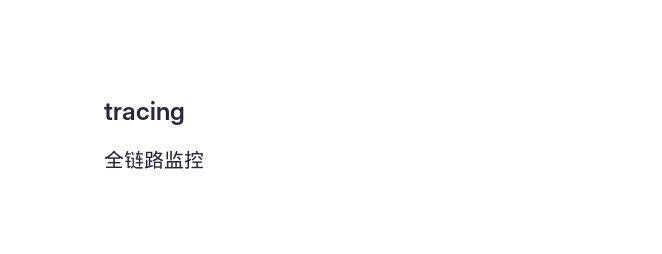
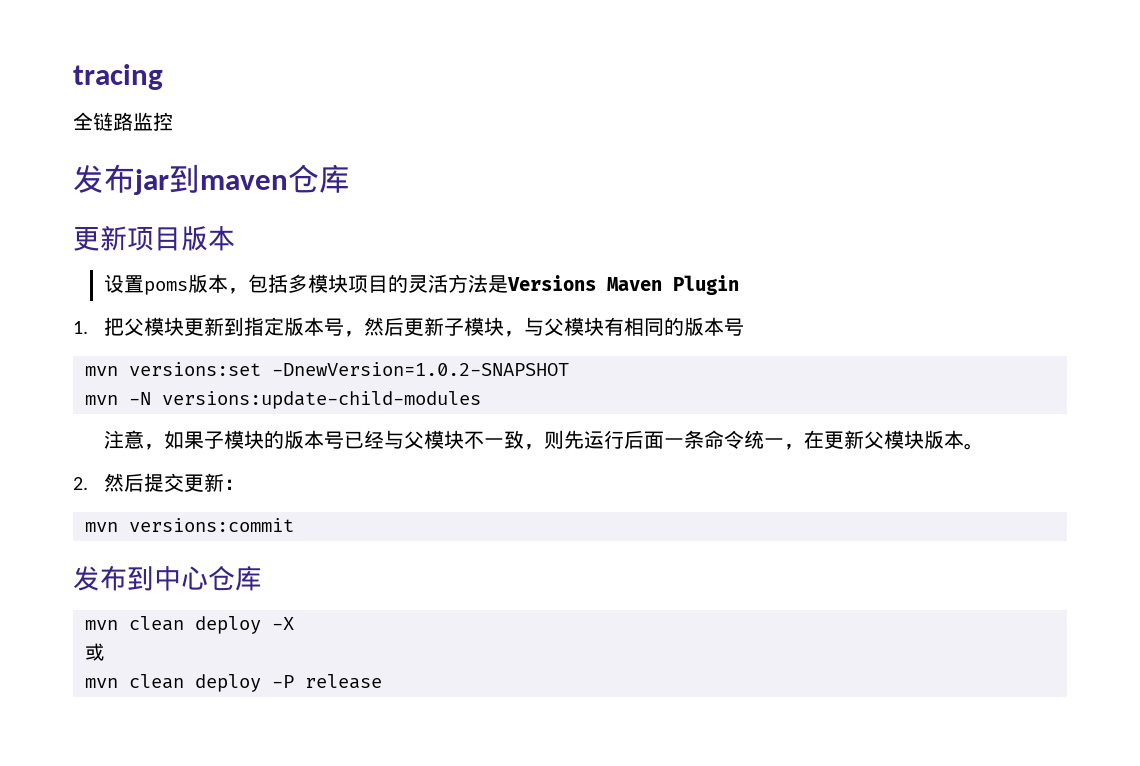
+ 发布jar到maven仓库
+ 更新项目版本
+ 设置poms版本，包括多模块项目的灵活方法是Versions Maven Plugin
+ 1.把父模块更新到指定版本号，然后更新子模块，与父模块有相同的版本号
+ mvn versions:set -DnewVersion=1.0.2-SNAPSHOT
+ mvn -N versions:update-child-modules
+ 注意，如果子模块的版本号已经与父模块不一致，则先运行后面一条命令统一，在更新父模块版本。
+ 2.然后提交更新：
+ mvn versions:commit
+ 发布到中心仓库
+ mvn clean deploy -X
+ 或
+ mvn clean deploy -P release

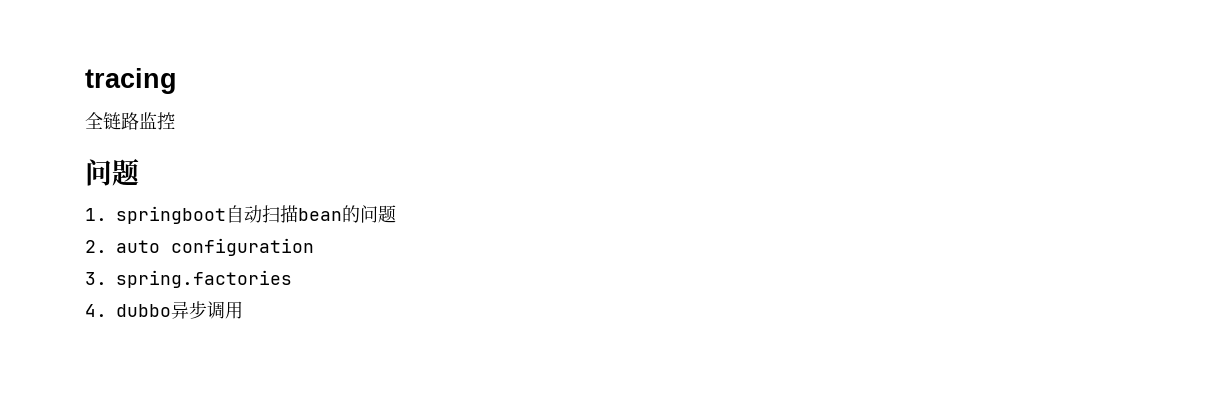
  全链路监控
- 发布jar到maven仓库
- 更新项目版本
- 设置poms版本，包括多模块项目的灵活方法是Versions Maven Plugin
- 1.把父模块更新到指定版本号，然后更新子模块，与父模块有相同的版本号
- mvn versions:set -DnewVersion=1.0.2-SNAPSHOT
- mvn -N versions:update-child-modules
- 注意，如果子模块的版本号已经与父模块不一致，则先运行后面一条命令统一，在更新父模块版本。
- 2.然后提交更新：
- mvn versions:commit
- 发布到中心仓库
- mvn clean deploy -X
- 或
- mvn clean deploy -P release
+ 问题
+ 1. springboot自动扫描bean的问题
+ 2. auto configuration
+ 3. spring.factories
+ 4. dubbo异步调用

